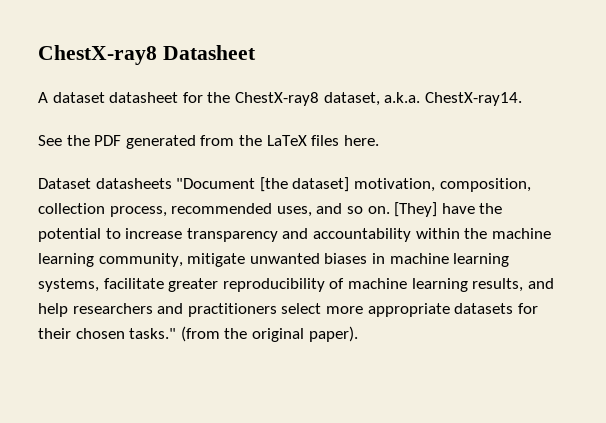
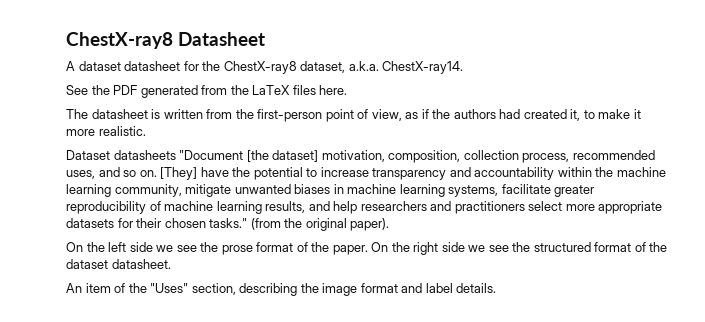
+ The datasheet is written from the first-person point of view, as if the authors had created it, to make it more realistic.
+ On the left side we see the prose format of the paper. On the right side we see the structured format of the dataset datasheet.
+ An item of the "Uses" section, describing the image format and label details.

